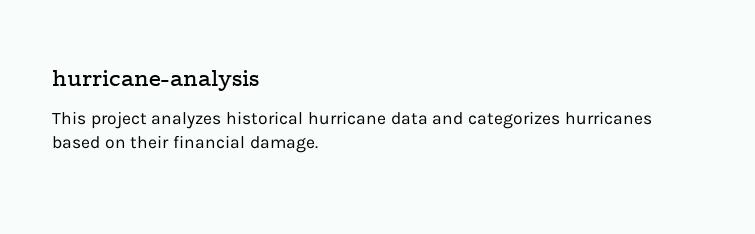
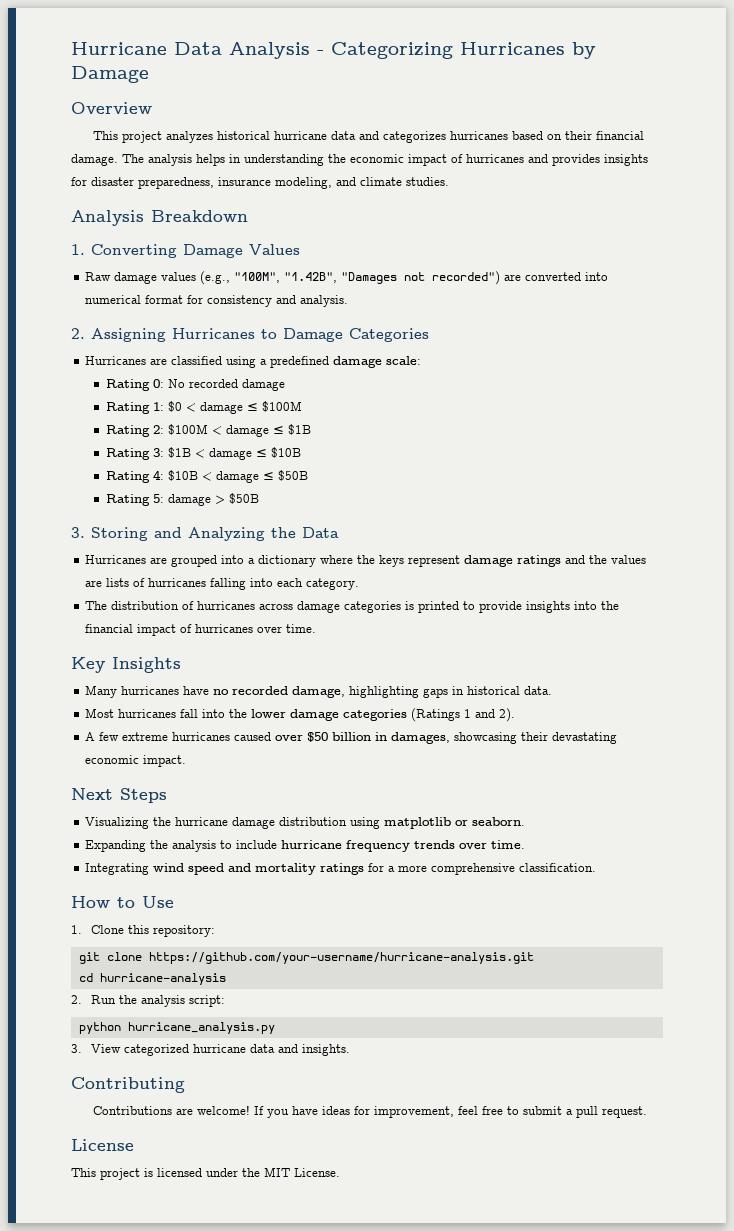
- hurricane-analysis
+ Hurricane Data Analysis - Categorizing Hurricanes by Damage
+ Overview
+ The analysis helps in understanding the economic impact of hurricanes and provides insights for disaster preparedness, insurance modeling, and climate studies.
+ Analysis Breakdown
+ 1. Converting Damage Values
+ Raw damage values (e.g., "100M", "1.42B", "Damages not recorded") are converted into numerical format for consistency and analysis.
+ 2. Assigning Hurricanes to Damage Categories
+ Hurricanes are classified using a predefined damage scale:
+ Rating 0: No recorded damage
+ Rating 1: $0 < damage ≤ $100M
+ Rating 2: $100M < damage ≤ $1B
+ Rating 3: $1B < damage ≤ $10B
+ Rating 4: $10B < damage ≤ $50B
+ Rating 5: damage > $50B
+ 3. Storing and Analyzing the Data
+ Hurricanes are grouped into a dictionary where the keys represent damage ratings and the values are lists of hurricanes falling into each category.
+ The distribution of hurricanes across damage categories is printed to provide insights into the financial impact of hurricanes over time.
+ Key Insights
+ Many hurricanes have no recorded damage, highlighting gaps in historical data.
+ Most hurricanes fall into the lower damage categories (Ratings 1 and 2).
+ A few extreme hurricanes caused over $50 billion in damages, showcasing their devastating economic impact.
+ Next Steps
+ Visualizing the hurricane damage distribution using matplotlib or seaborn.
+ Expanding the analysis to include hurricane frequency trends over time.
+ Integrating wind speed and mortality ratings for a more comprehensive classification.
+ How to Use
+ 1. Clone this repository:
+ git clone https://github.com/your-username/hurricane-analysis.git
+ cd hurricane-analysis
+ 2. Run the analysis script:
+ python hurricane_analysis.py
+ 3. View categorized hurricane data and insights.
+ Contributing
+ Contributions are welcome! If you have ideas for improvement, feel free to submit a pull request.
+ License
+ This project is licensed under the MIT License.

